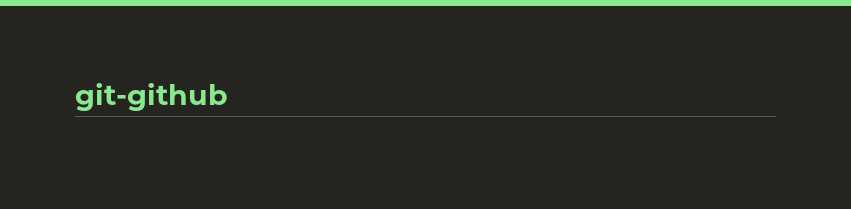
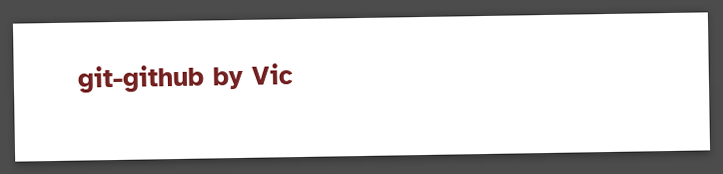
- git-github
+ git-github by Vic

